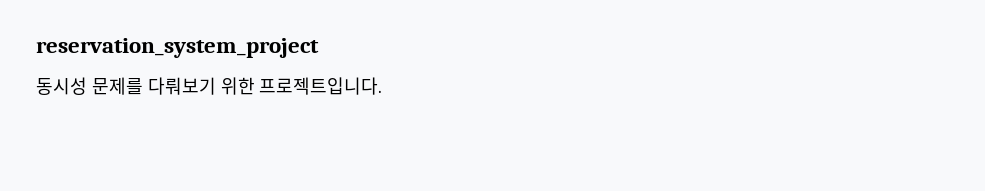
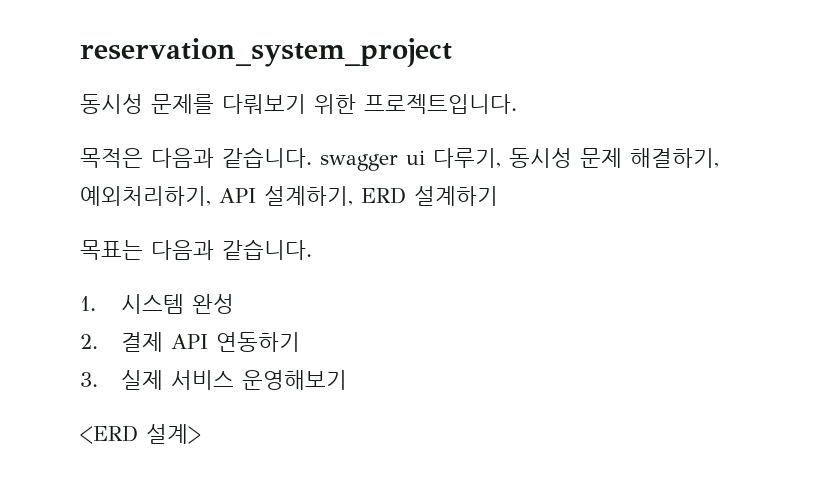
+ 목적은 다음과 같습니다. swagger ui 다루기, 동시성 문제 해결하기, 예외처리하기, API 설계하기, ERD 설계하기
+ 목표는 다음과 같습니다.
+ 1. 시스템 완성
+ 2. 결제 API 연동하기
+ 3. 실제 서비스 운영해보기
+ <ERD 설계>

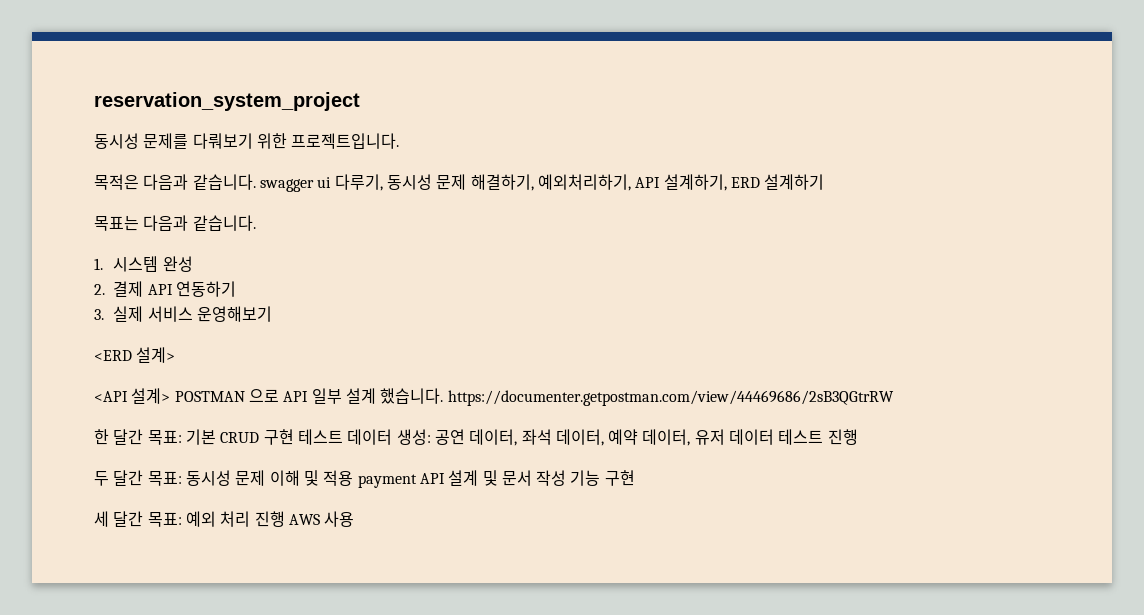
+ <API 설계> POSTMAN 으로 API 일부 설계 했습니다. https://documenter.getpostman.com/view/44469686/2sB3QGtrRW
+ 한 달간 목표: 기본 CRUD 구현 테스트 데이터 생성: 공연 데이터, 좌석 데이터, 예약 데이터, 유저 데이터 테스트 진행
+ 두 달간 목표: 동시성 문제 이해 및 적용 payment API 설계 및 문서 작성 기능 구현
+ 세 달간 목표: 예외 처리 진행 AWS 사용

